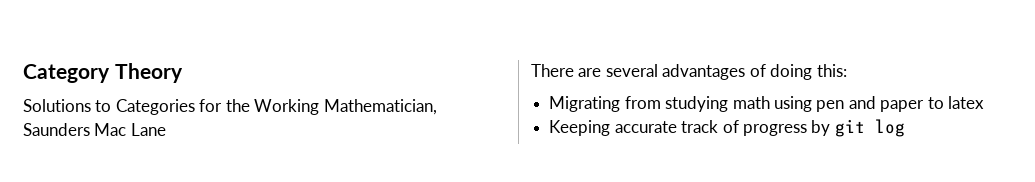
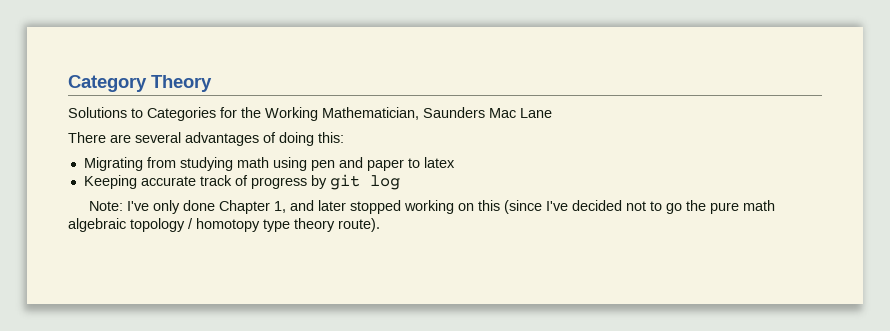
+ Note: I've only done Chapter 1, and later stopped working on this (since I've decided not to go the pure math algebraic topology / homotopy type theory route).

